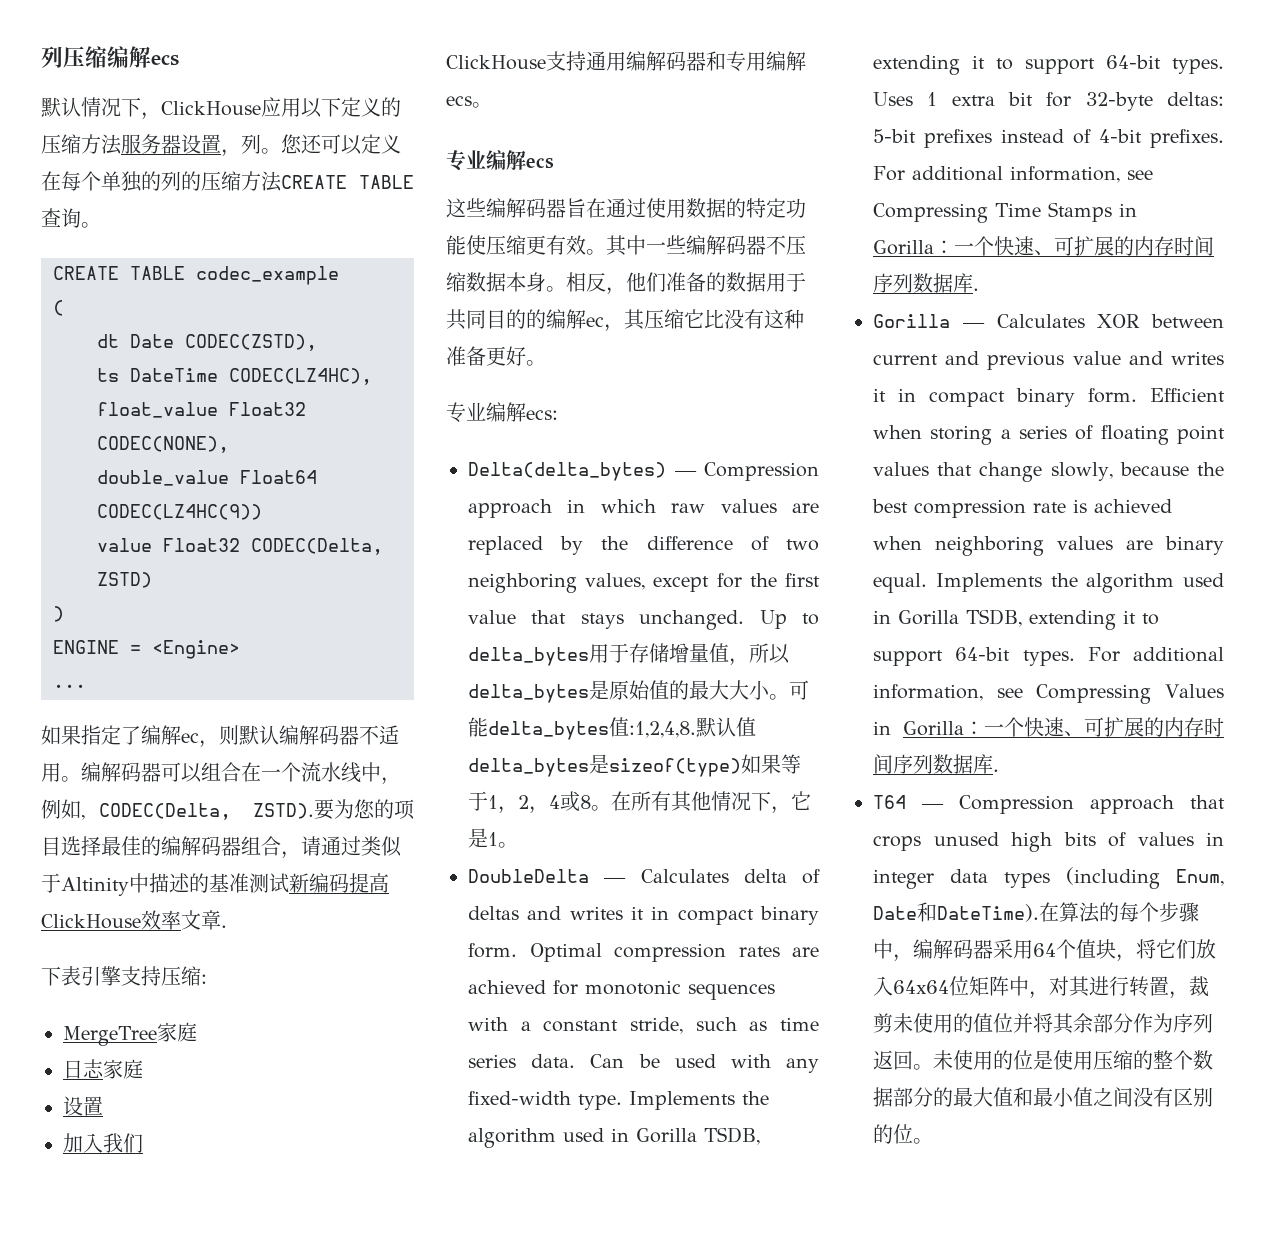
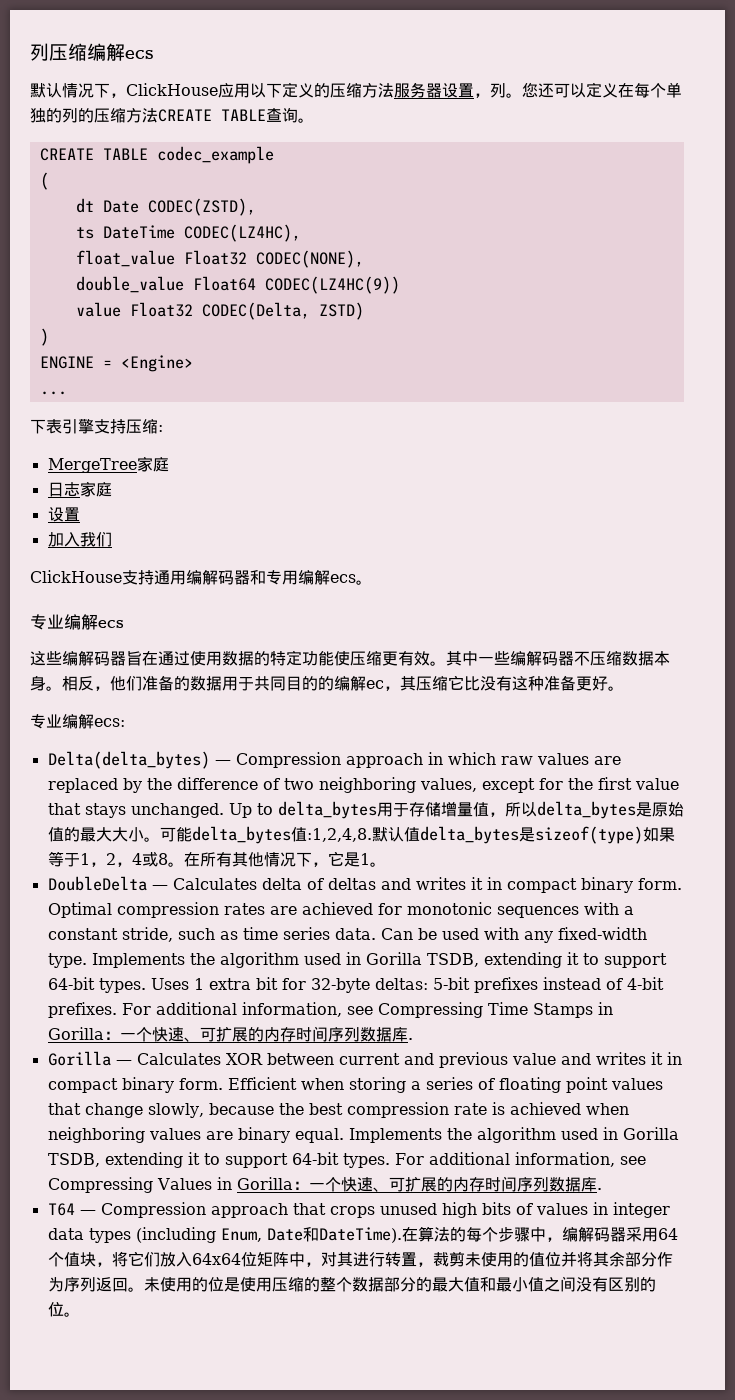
- 如果指定了编解ec，则默认编解码器不适用。编解码器可以组合在一个流水线中，例如, CODEC(Delta, ZSTD).要为您的项目选择最佳的编解码器组合，请通过类似于Altinity中描述的基准测试新编码提高ClickHouse效率文章.

